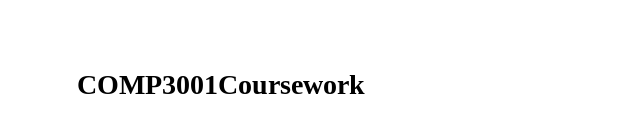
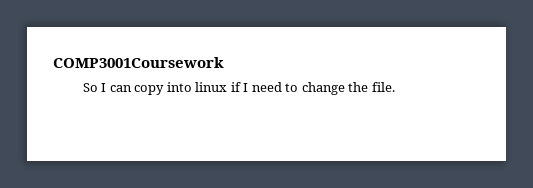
+ So I can copy into linux if I need to change the file.

